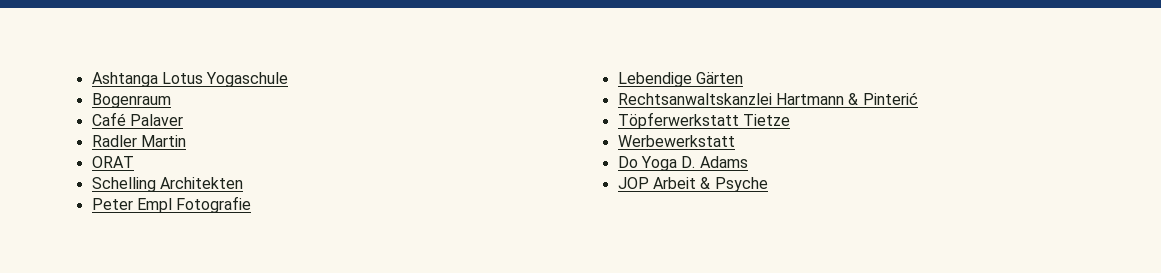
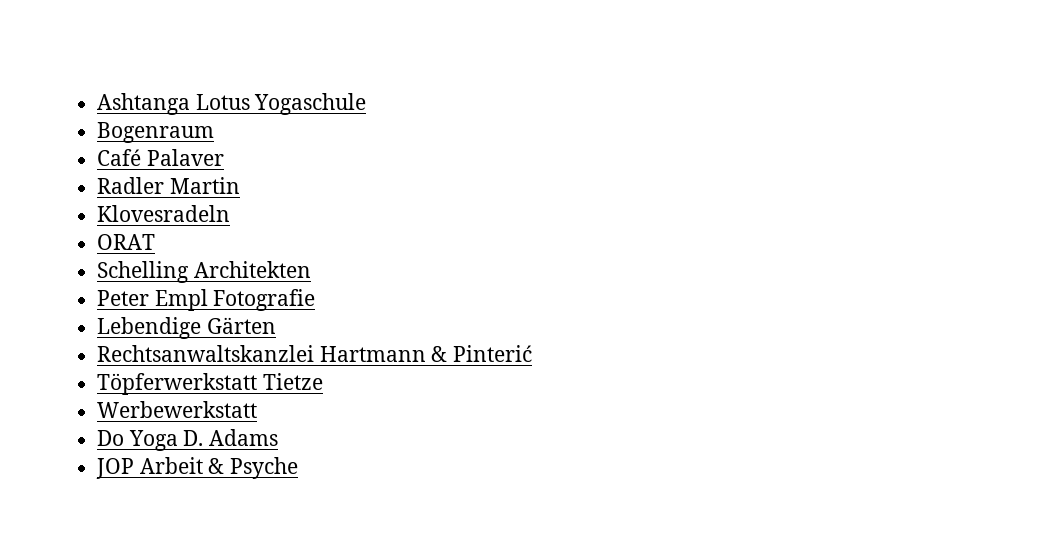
+ Klovesradeln

